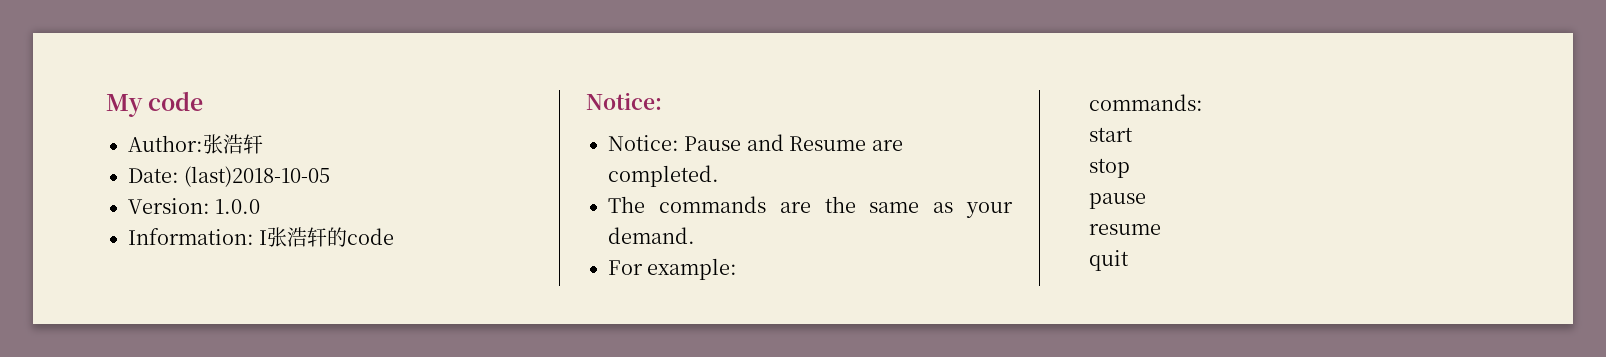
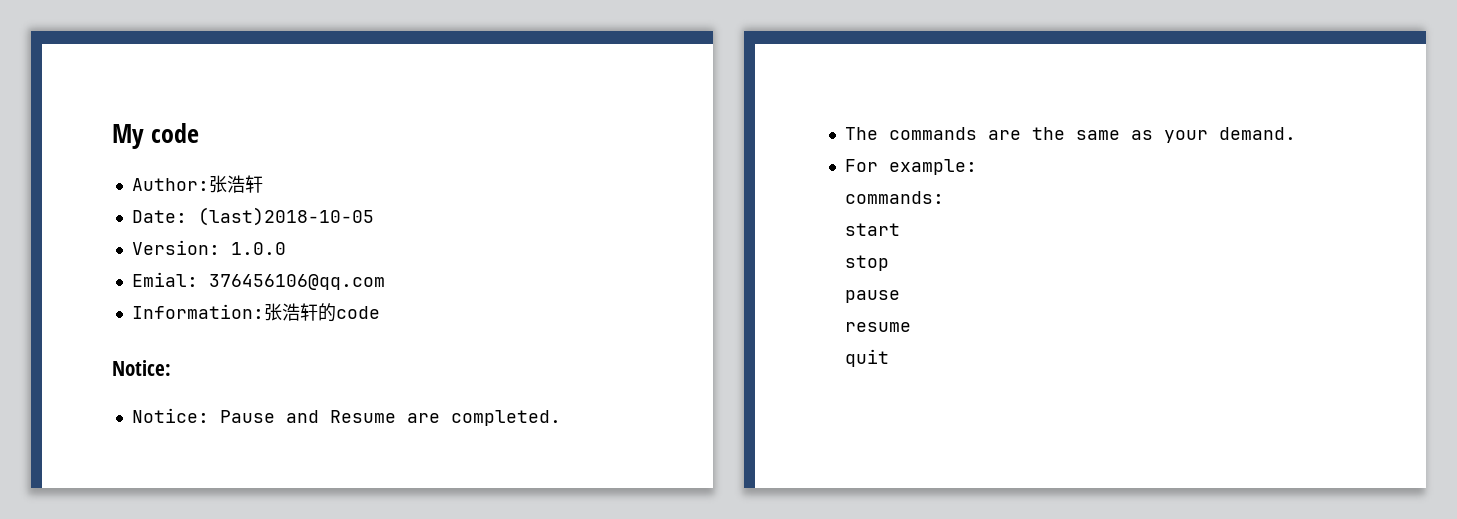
+ Emial: 376456106@qq.com
- Information: I张浩轩的code
+ Information:张浩轩的code

